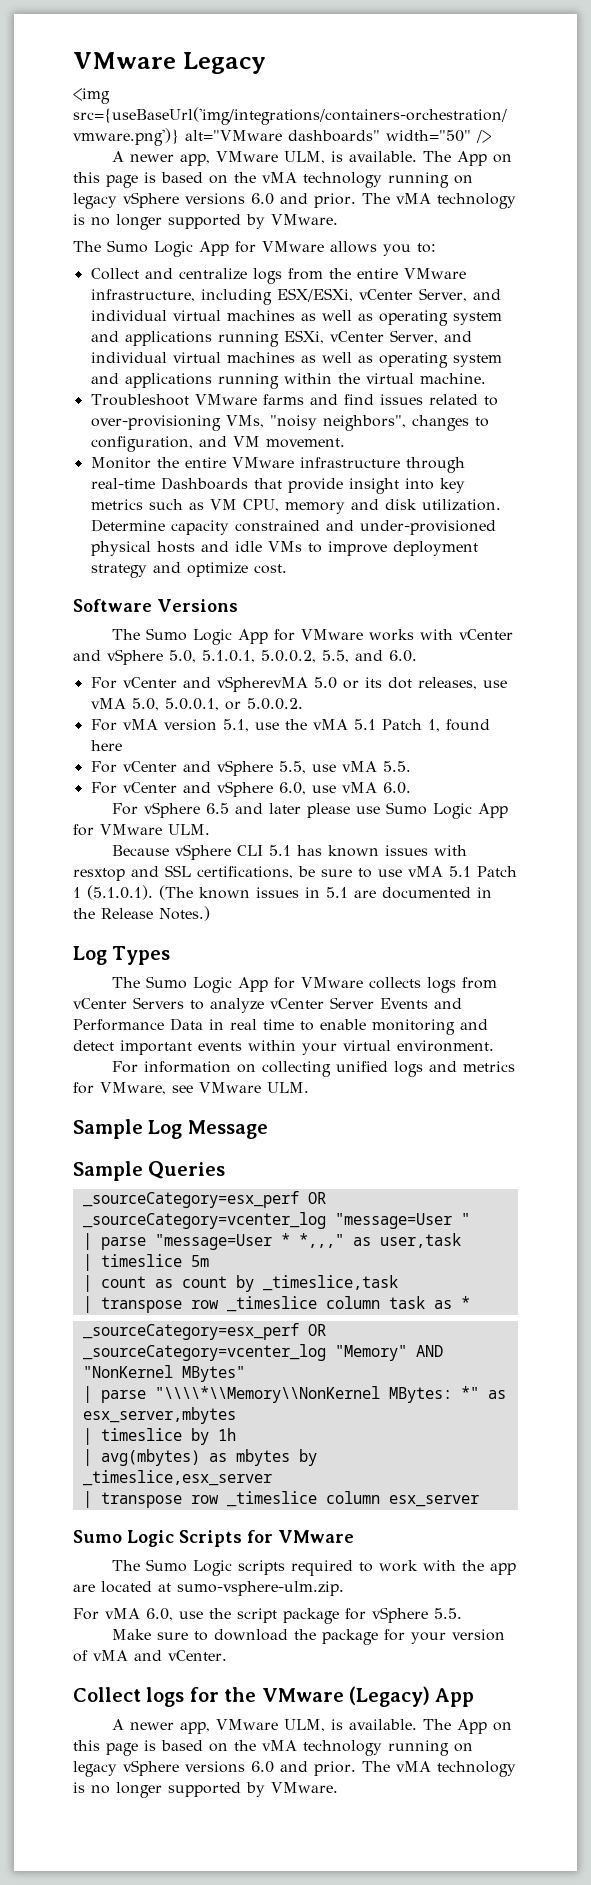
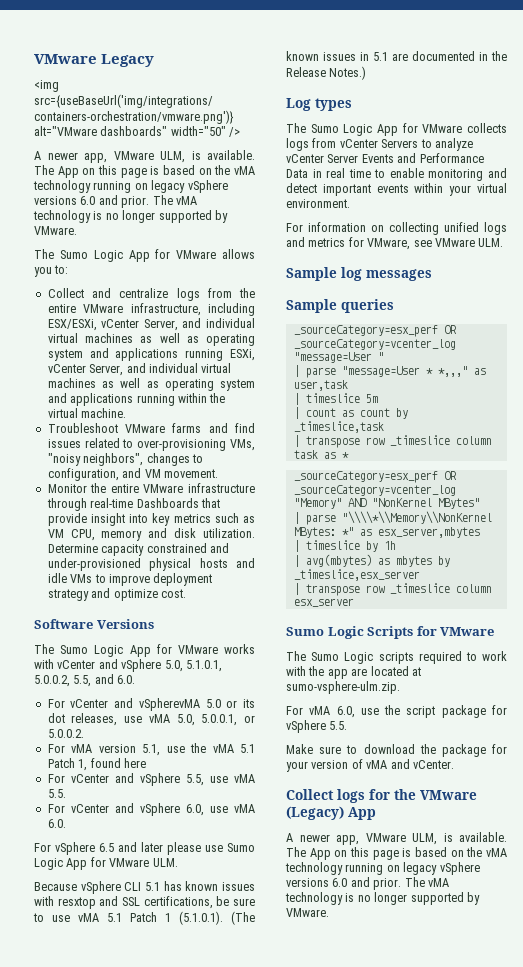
- Log Types
+ Log types
- Sample Log Message
- Sample Queries
+ Sample log messages
+ Sample queries

